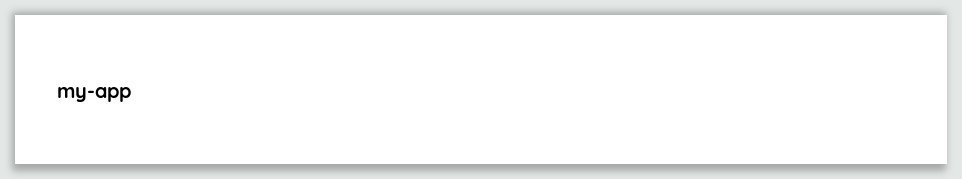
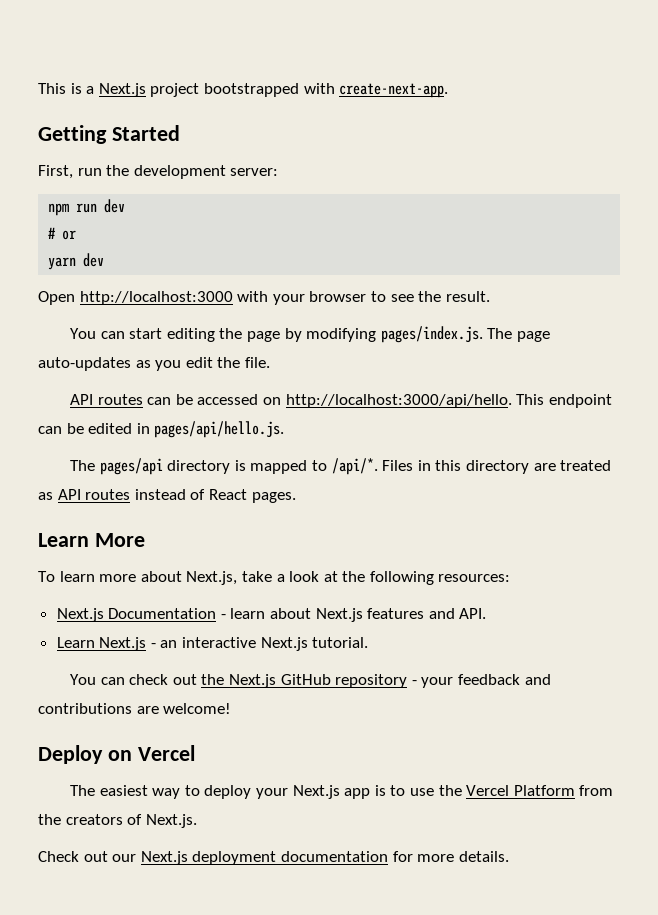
- my-app
+ This is a Next.js project bootstrapped with create-next-app.
+ Getting Started
+ First, run the development server:
+ npm run dev
+ # or
+ yarn dev
+ Open http://localhost:3000 with your browser to see the result.
+ You can start editing the page by modifying pages/index.js. The page auto-updates as you edit the file.
+ API routes can be accessed on http://localhost:3000/api/hello. This endpoint can be edited in pages/api/hello.js.
+ The pages/api directory is mapped to /api/*. Files in this directory are treated as API routes instead of React pages.
+ Learn More
+ To learn more about Next.js, take a look at the following resources:
+ Next.js Documentation - learn about Next.js features and API.
+ Learn Next.js - an interactive Next.js tutorial.
+ You can check out the Next.js GitHub repository - your feedback and contributions are welcome!
+ Deploy on Vercel
+ The easiest way to deploy your Next.js app is to use the Vercel Platform from the creators of Next.js.
+ Check out our Next.js deployment documentation for more details.

